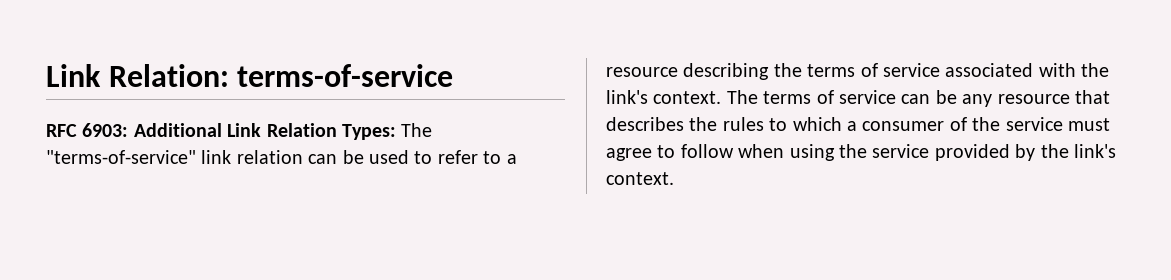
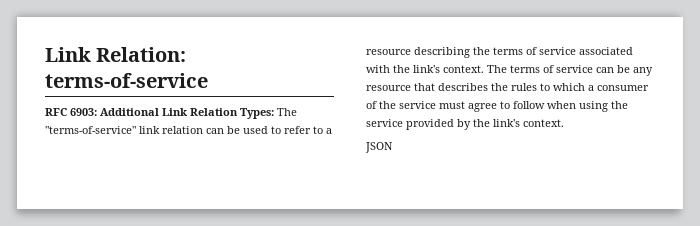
+ JSON

